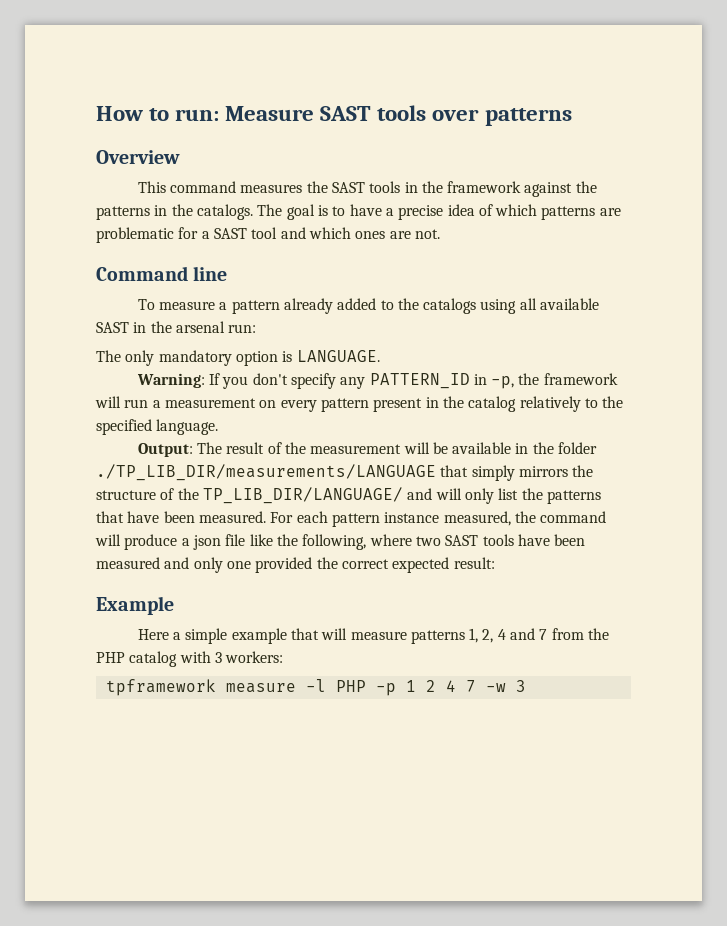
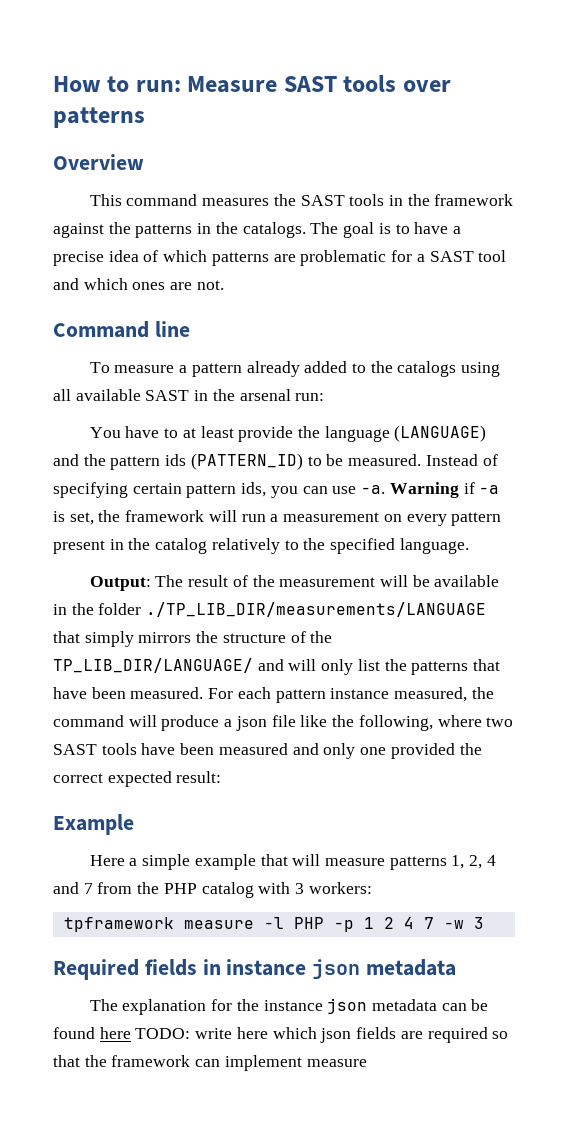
- The only mandatory option is LANGUAGE.
- Warning: If you don't specify any PATTERN_ID in -p, the framework will run a measurement on every pattern present in the catalog relatively to the specified language.
+ You have to at least provide the language (LANGUAGE) and the pattern ids (PATTERN_ID) to be measured. Instead of specifying certain pattern ids, you can use -a. Warning if -a is set, the framework will run a measurement on every pattern present in the catalog relatively to the specified language.
+ Required fields in instance json metadata
+ The explanation for the instance json metadata can be found here TODO: write here which json fields are required so that the framework can implement measure

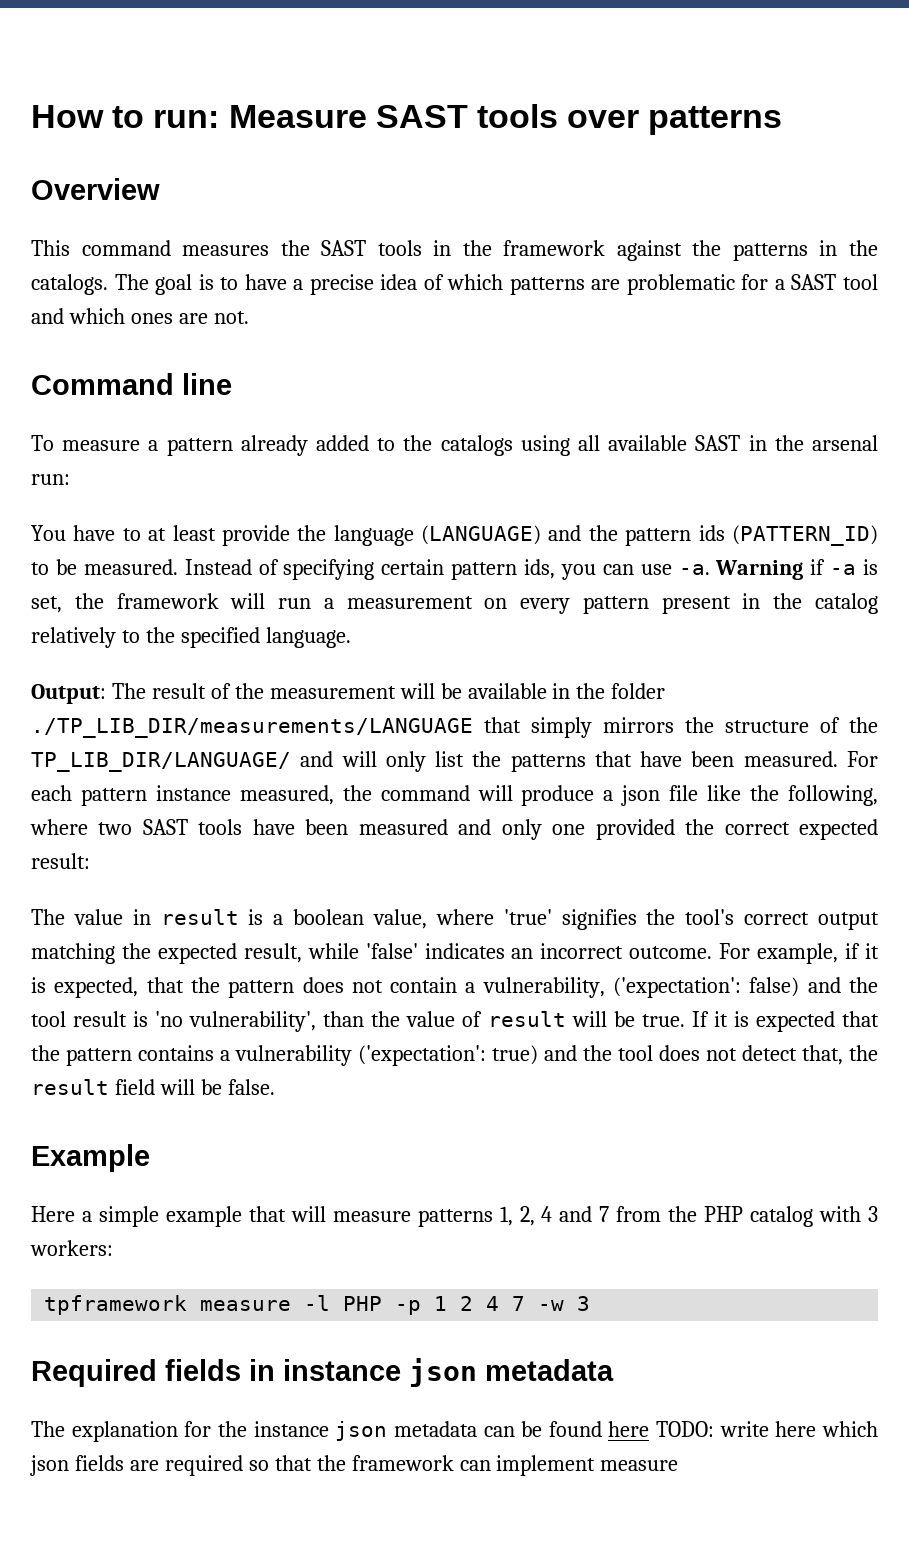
+ The value in result is a boolean value, where 'true' signifies the tool's correct output matching the expected result, while 'false' indicates an incorrect outcome. For example, if it is expected, that the pattern does not contain a vulnerability, ('expectation': false) and the tool result is 'no vulnerability', than the value of result will be true. If it is expected that the pattern contains a vulnerability ('expectation': true) and the tool does not detect that, the result field will be false.

